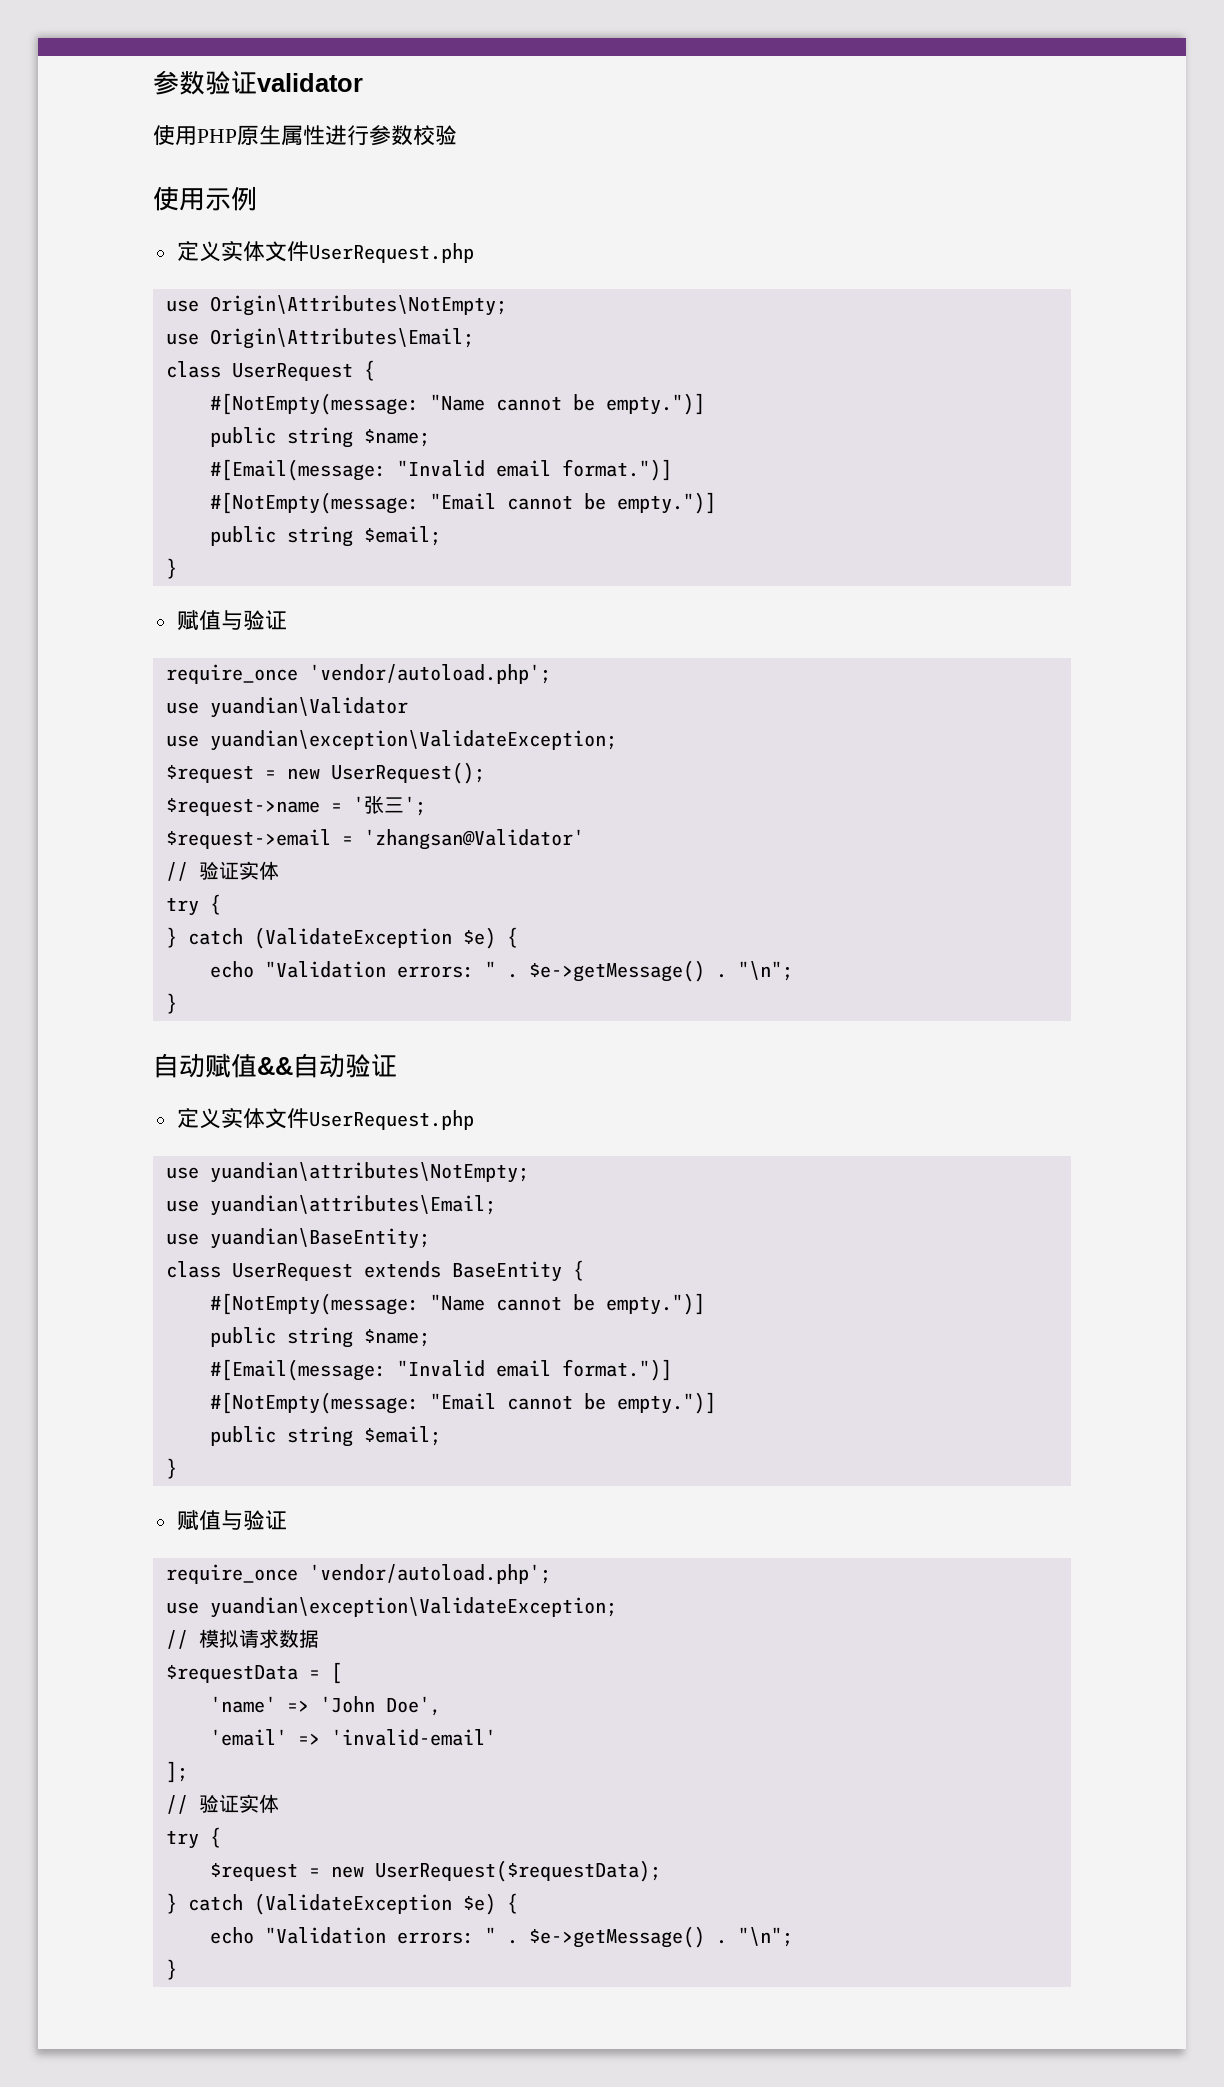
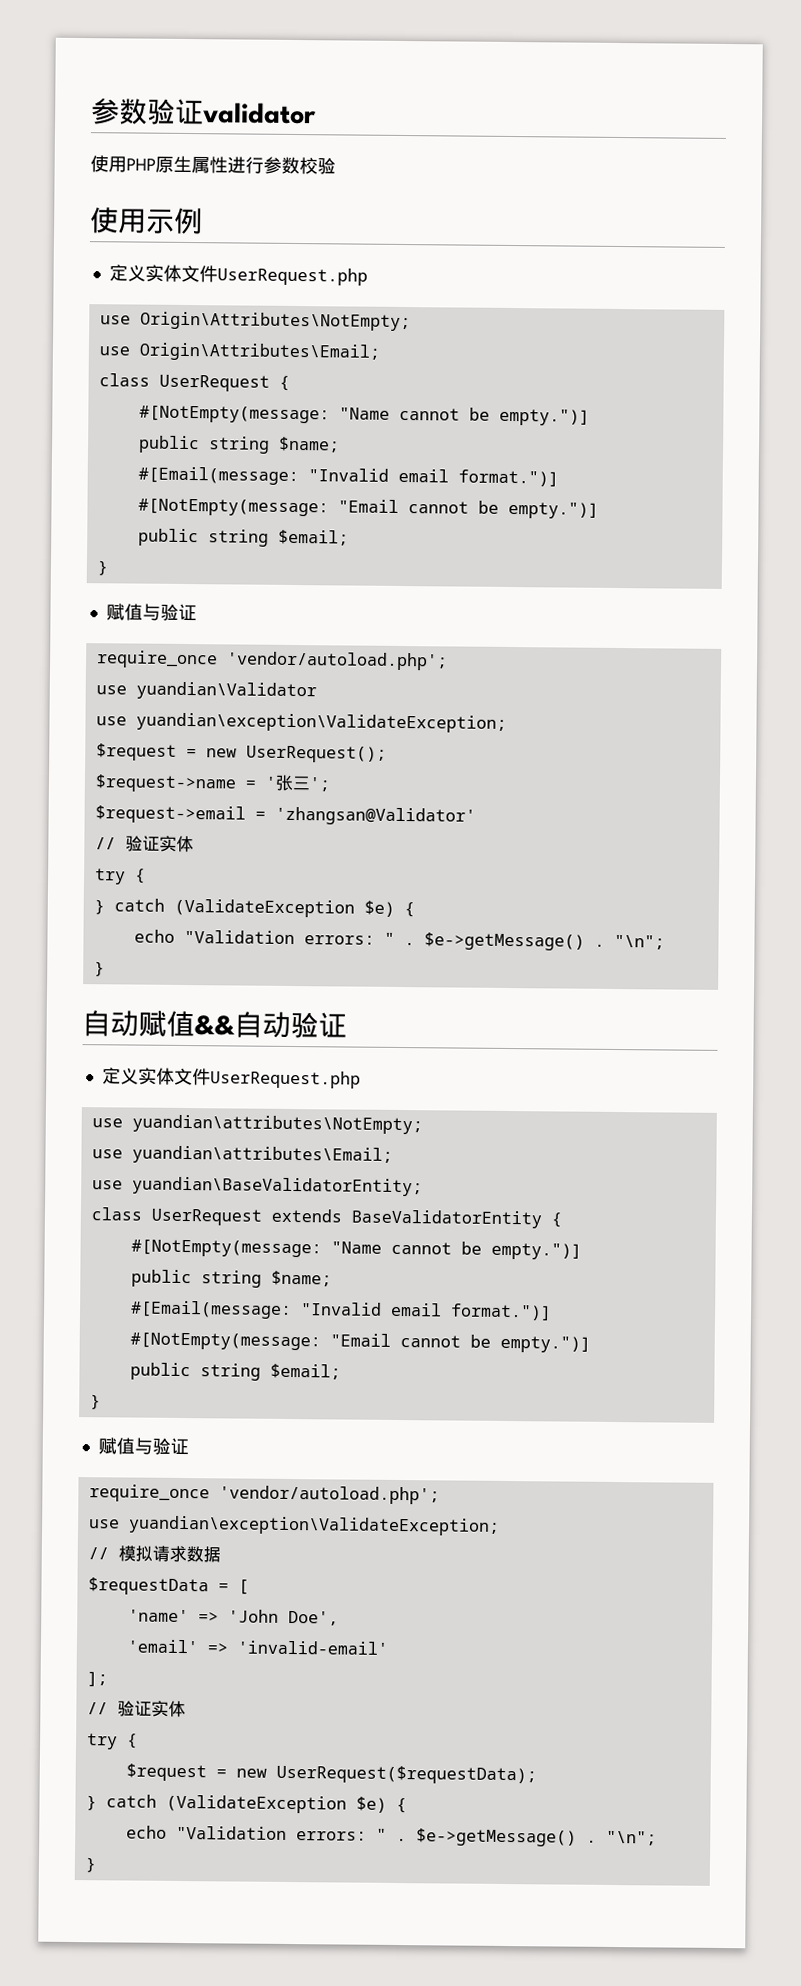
- use yuandian\BaseEntity;
+ use yuandian\BaseValidatorEntity;
- class UserRequest extends BaseEntity {
+ class UserRequest extends BaseValidatorEntity {

